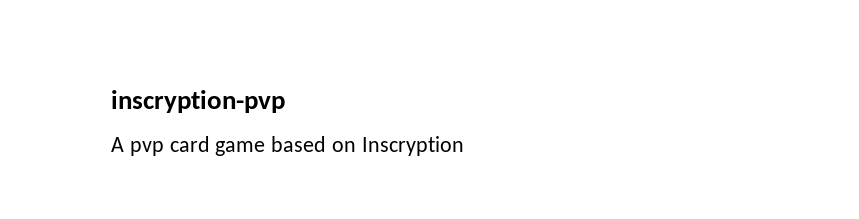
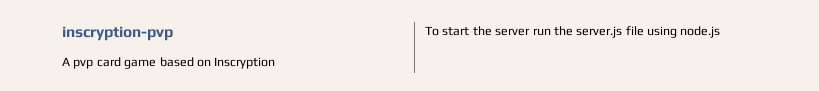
+ To start the server run the server.js file using node.js

